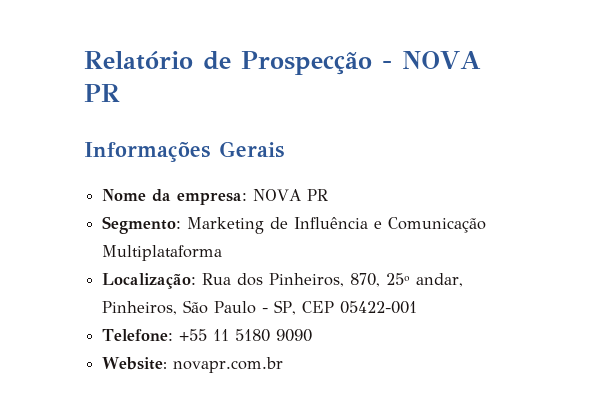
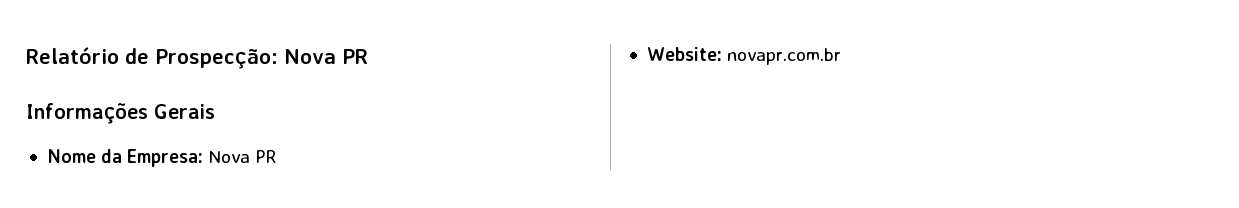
- Relatório de Prospecção - NOVA PR
+ Relatório de Prospecção: Nova PR
- Nome da empresa: NOVA PR
- Segmento: Marketing de Influência e Comunicação Multiplataforma
- Localização: Rua dos Pinheiros, 870, 25º andar, Pinheiros, São Paulo - SP, CEP 05422-001
- Telefone: +55 11 5180 9090
+ Nome da Empresa: Nova PR

